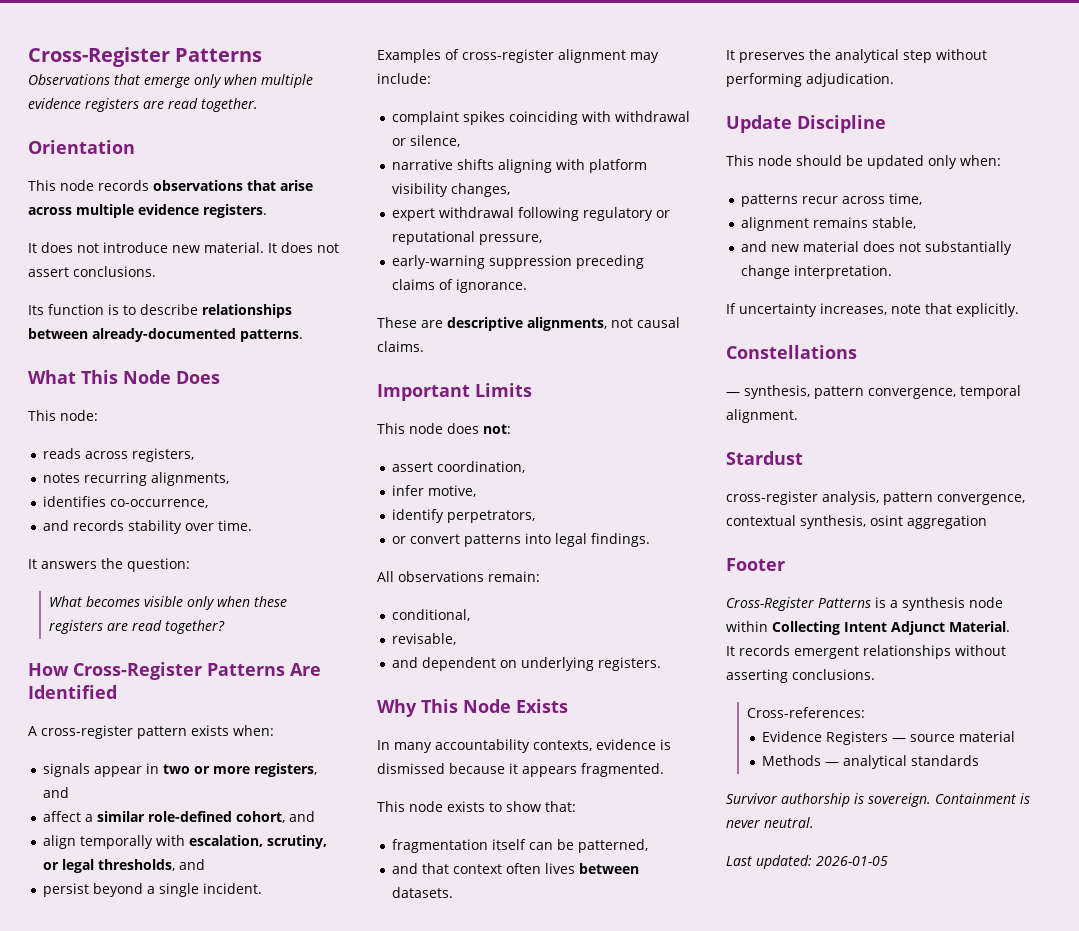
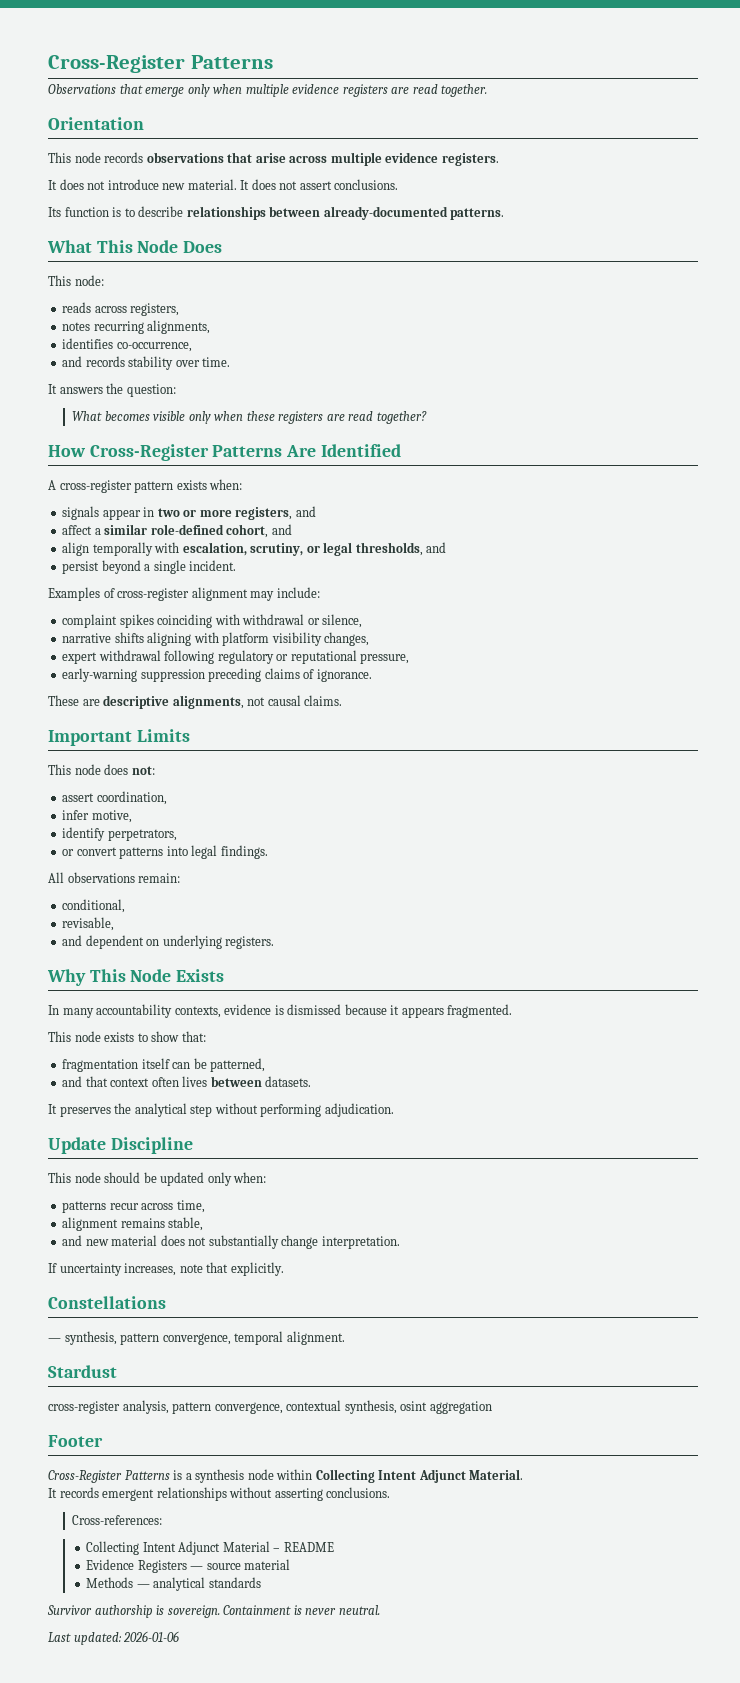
+ Collecting Intent Adjunct Material – README
- Last updated: 2026-01-05
+ Last updated: 2026-01-06

